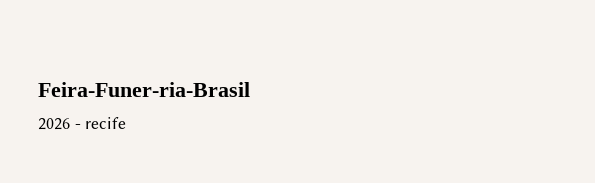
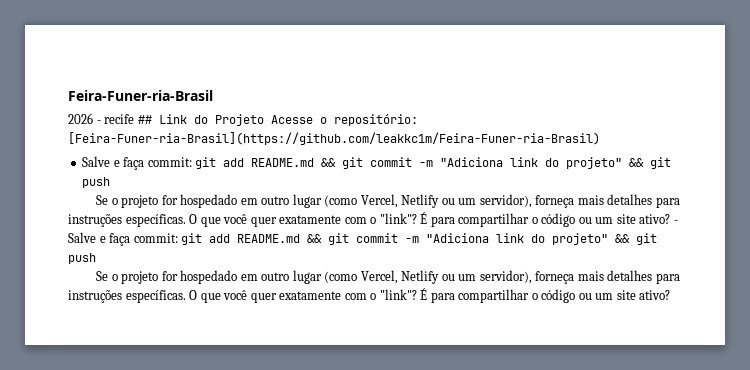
- 2026 - recife
+ 2026 - recife ## Link do Projeto Acesse o repositório: [Feira-Funer-ria-Brasil](https://github.com/leakkc1m/Feira-Funer-ria-Brasil)
+ Salve e faça commit: git add README.md && git commit -m "Adiciona link do projeto" && git push
+ Se o projeto for hospedado em outro lugar (como Vercel, Netlify ou um servidor), forneça mais detalhes para instruções específicas. O que você quer exatamente com o "link"? É para compartilhar o código ou um site ativo? - Salve e faça commit: git add README.md && git commit -m "Adiciona link do projeto" && git push
+ Se o projeto for hospedado em outro lugar (como Vercel, Netlify ou um servidor), forneça mais detalhes para instruções específicas. O que você quer exatamente com o "link"? É para compartilhar o código ou um site ativo?

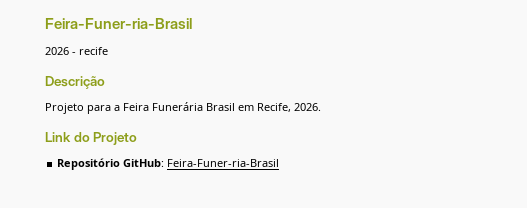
- 2026 - recife ## Link do Projeto Acesse o repositório: [Feira-Funer-ria-Brasil](https://github.com/leakkc1m/Feira-Funer-ria-Brasil)
- Salve e faça commit: git add README.md && git commit -m "Adiciona link do projeto" && git push
- Se o projeto for hospedado em outro lugar (como Vercel, Netlify ou um servidor), forneça mais detalhes para instruções específicas. O que você quer exatamente com o "link"? É para compartilhar o código ou um site ativo? - Salve e faça commit: git add README.md && git commit -m "Adiciona link do projeto" && git push
- Se o projeto for hospedado em outro lugar (como Vercel, Netlify ou um servidor), forneça mais detalhes para instruções específicas. O que você quer exatamente com o "link"? É para compartilhar o código ou um site ativo?
+ 2026 - recife
+ Descrição
+ Projeto para a Feira Funerária Brasil em Recife, 2026.
+ Link do Projeto
+ Repositório GitHub: Feira-Funer-ria-Brasil

